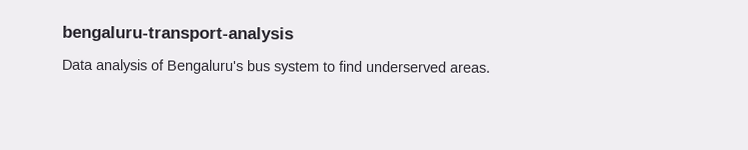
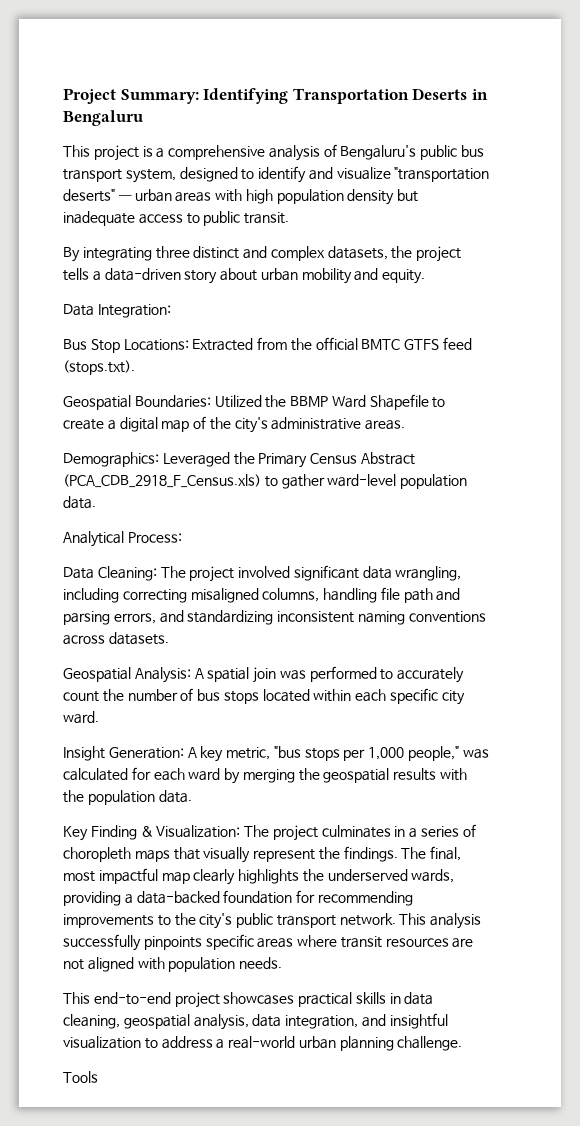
- bengaluru-transport-analysis
- Data analysis of Bengaluru's bus system to find underserved areas.
+ Project Summary: Identifying Transportation Deserts in Bengaluru
+ This project is a comprehensive analysis of Bengaluru's public bus transport system, designed to identify and visualize "transportation deserts" — urban areas with high population density but inadequate access to public transit.
+ By integrating three distinct and complex datasets, the project tells a data-driven story about urban mobility and equity.
+ Data Integration:
+ Bus Stop Locations: Extracted from the official BMTC GTFS feed (stops.txt).
+ Geospatial Boundaries: Utilized the BBMP Ward Shapefile to create a digital map of the city's administrative areas.
+ Demographics: Leveraged the Primary Census Abstract (PCA_CDB_2918_F_Census.xls) to gather ward-level population data.
+ Analytical Process:
+ Data Cleaning: The project involved significant data wrangling, including correcting misaligned columns, handling file path and parsing errors, and standardizing inconsistent naming conventions across datasets.
+ Geospatial Analysis: A spatial join was performed to accurately count the number of bus stops located within each specific city ward.
+ Insight Generation: A key metric, "bus stops per 1,000 people," was calculated for each ward by merging the geospatial results with the population data.
+ Key Finding & Visualization: The project culminates in a series of choropleth maps that visually represent the findings. The final, most impactful map clearly highlights the underserved wards, providing a data-backed foundation for recommending improvements to the city's public transport network. This analysis successfully pinpoints specific areas where transit resources are not aligned with population needs.
+ This end-to-end project showcases practical skills in data cleaning, geospatial analysis, data integration, and insightful visualization to address a real-world urban planning challenge.
+ Tools

